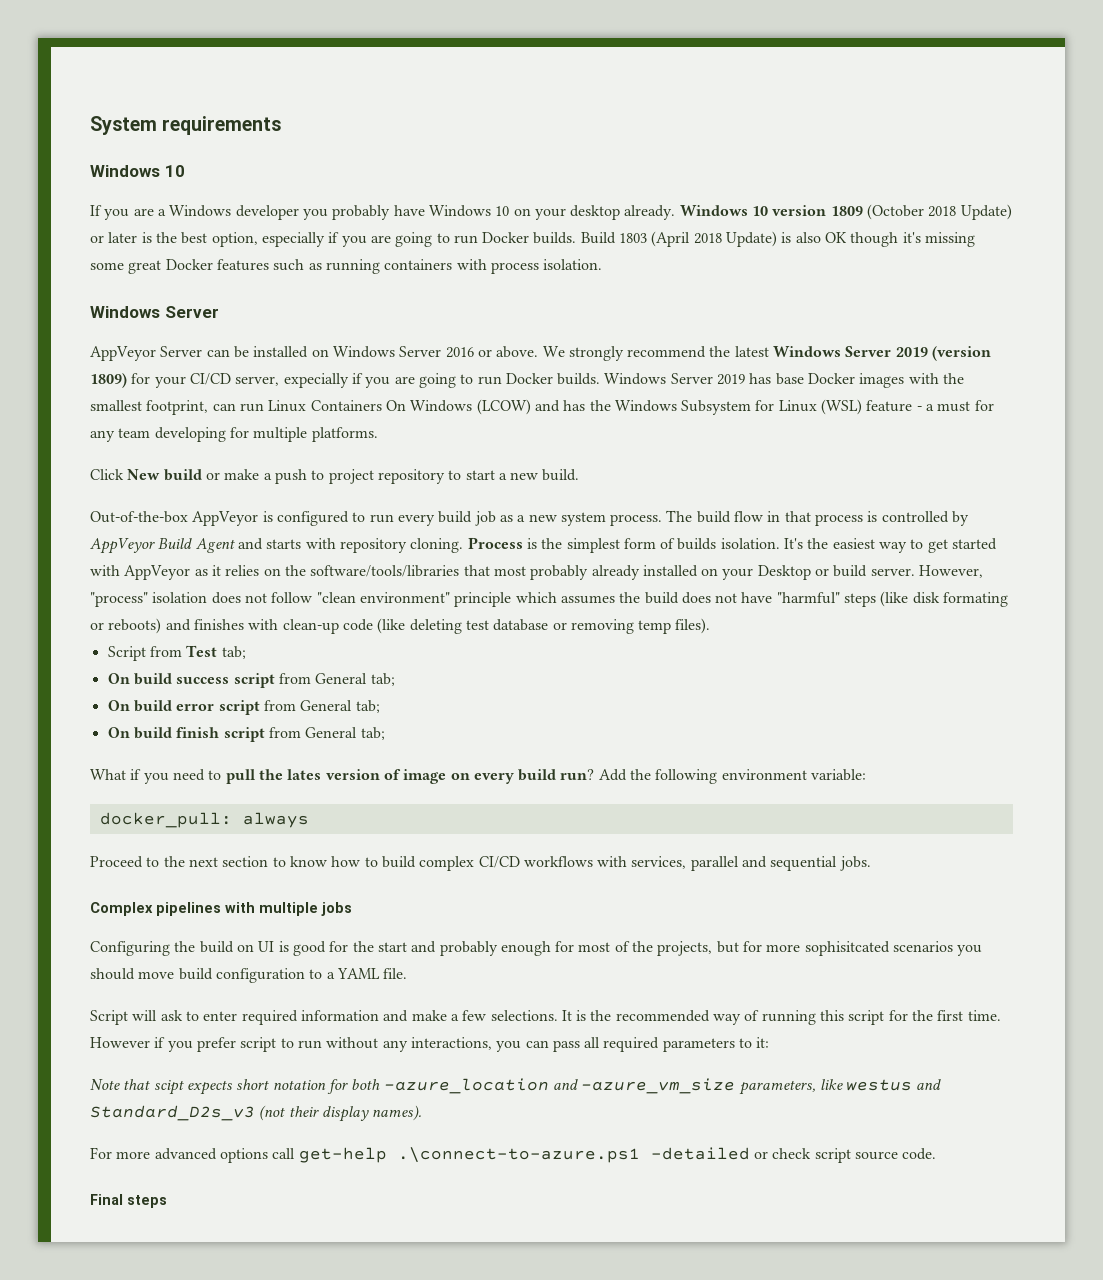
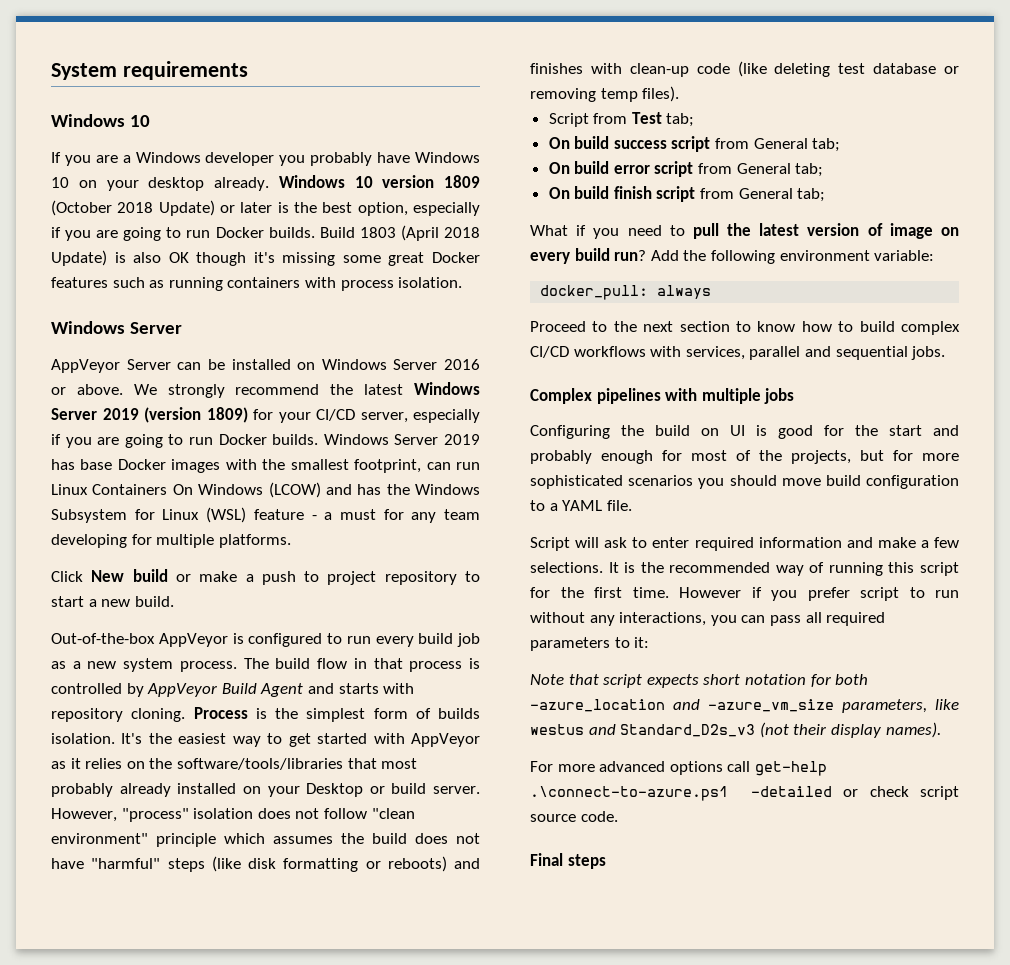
- We strongly recommend the latest Windows Server 2019 (version 1809) for your CI/CD server, expecially if you are going to run Docker builds.
+ We strongly recommend the latest Windows Server 2019 (version 1809) for your CI/CD server, especially if you are going to run Docker builds.
- However, "process" isolation does not follow "clean environment" principle which assumes the build does not have "harmful" steps (like disk formating or reboots) and finishes with clean-up code (like deleting test database or removing temp files).
+ However, "process" isolation does not follow "clean environment" principle which assumes the build does not have "harmful" steps (like disk formatting or reboots) and finishes with clean-up code (like deleting test database or removing temp files).
- What if you need to pull the lates version of image on every build run?
+ What if you need to pull the latest version of image on every build run?
- Configuring the build on UI is good for the start and probably enough for most of the projects, but for more sophisitcated scenarios you should move build configuration to a YAML file.
+ Configuring the build on UI is good for the start and probably enough for most of the projects, but for more sophisticated scenarios you should move build configuration to a YAML file.
- Note that scipt expects short notation for both -azure_location and -azure_vm_size parameters, like westus and Standard_D2s_v3 (not their display names).
+ Note that script expects short notation for both -azure_location and -azure_vm_size parameters, like westus and Standard_D2s_v3 (not their display names).

